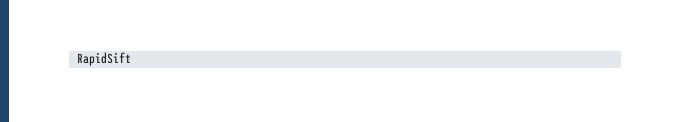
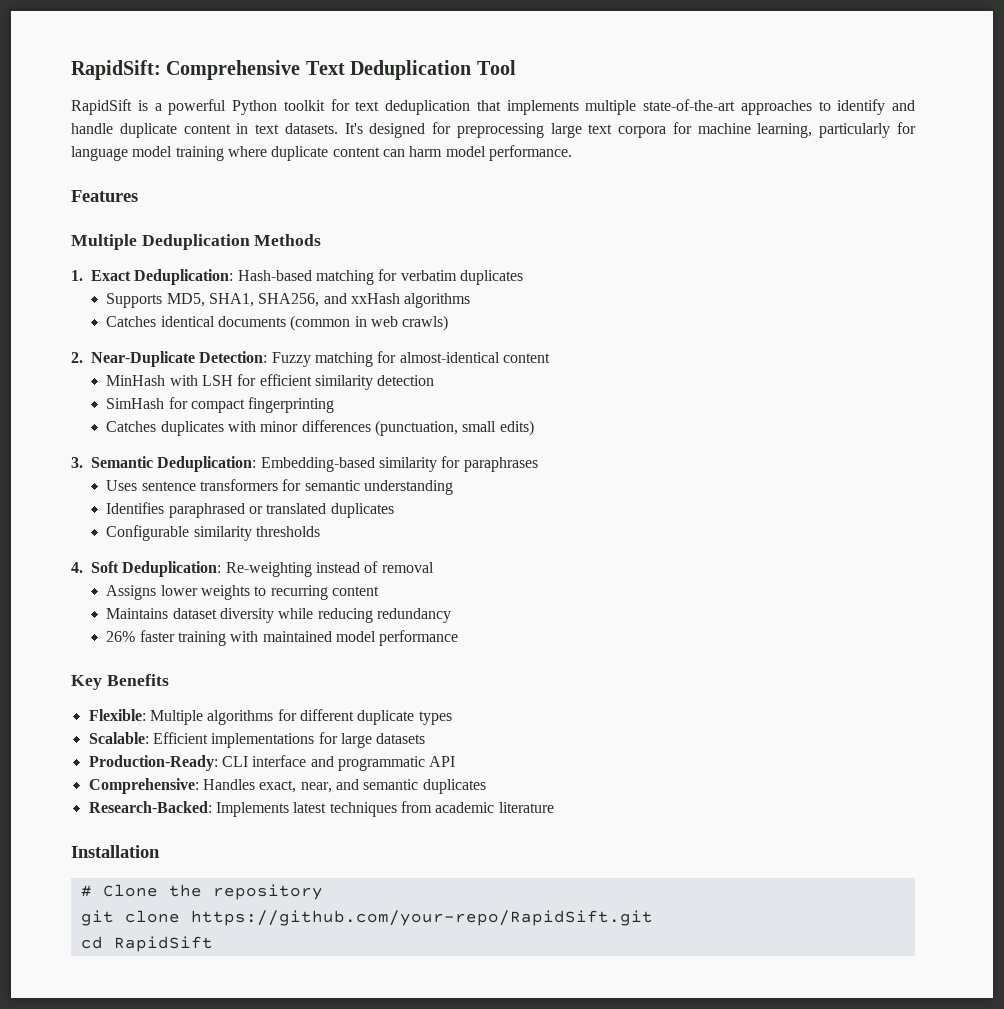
- RapidSift
+ RapidSift: Comprehensive Text Deduplication Tool
+ RapidSift is a powerful Python toolkit for text deduplication that implements multiple state-of-the-art approaches to identify and handle duplicate content in text datasets. It's designed for preprocessing large text corpora for machine learning, particularly for language model training where duplicate content can harm model performance.
+ Features
+ Multiple Deduplication Methods
+ 1. Exact Deduplication: Hash-based matching for verbatim duplicates
+ Supports MD5, SHA1, SHA256, and xxHash algorithms
+ Catches identical documents (common in web crawls)
+ 2. Near-Duplicate Detection: Fuzzy matching for almost-identical content
+ MinHash with LSH for efficient similarity detection
+ SimHash for compact fingerprinting
+ Catches duplicates with minor differences (punctuation, small edits)
+ 3. Semantic Deduplication: Embedding-based similarity for paraphrases
+ Uses sentence transformers for semantic understanding
+ Identifies paraphrased or translated duplicates
+ Configurable similarity thresholds
+ 4. Soft Deduplication: Re-weighting instead of removal
+ Assigns lower weights to recurring content
+ Maintains dataset diversity while reducing redundancy
+ 26% faster training with maintained model performance
+ Key Benefits
+ Flexible: Multiple algorithms for different duplicate types
+ Scalable: Efficient implementations for large datasets
+ Production-Ready: CLI interface and programmatic API
+ Comprehensive: Handles exact, near, and semantic duplicates
+ Research-Backed: Implements latest techniques from academic literature
+ Installation
+ # Clone the repository
+ git clone https://github.com/your-repo/RapidSift.git
+ cd RapidSift

